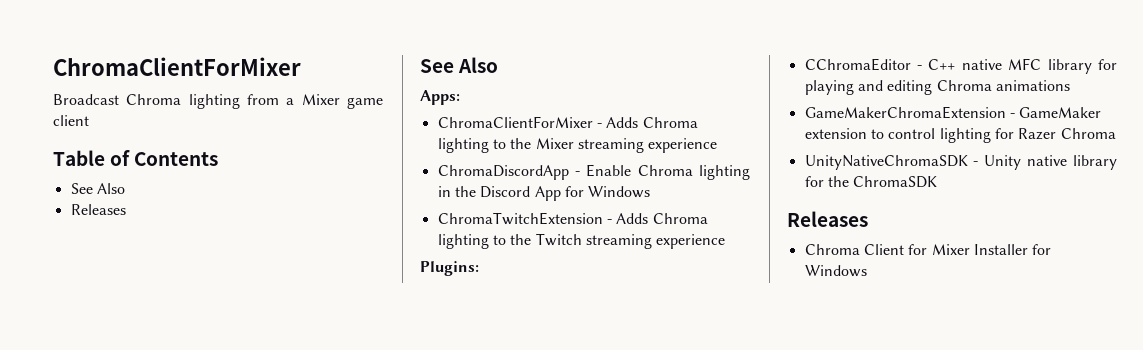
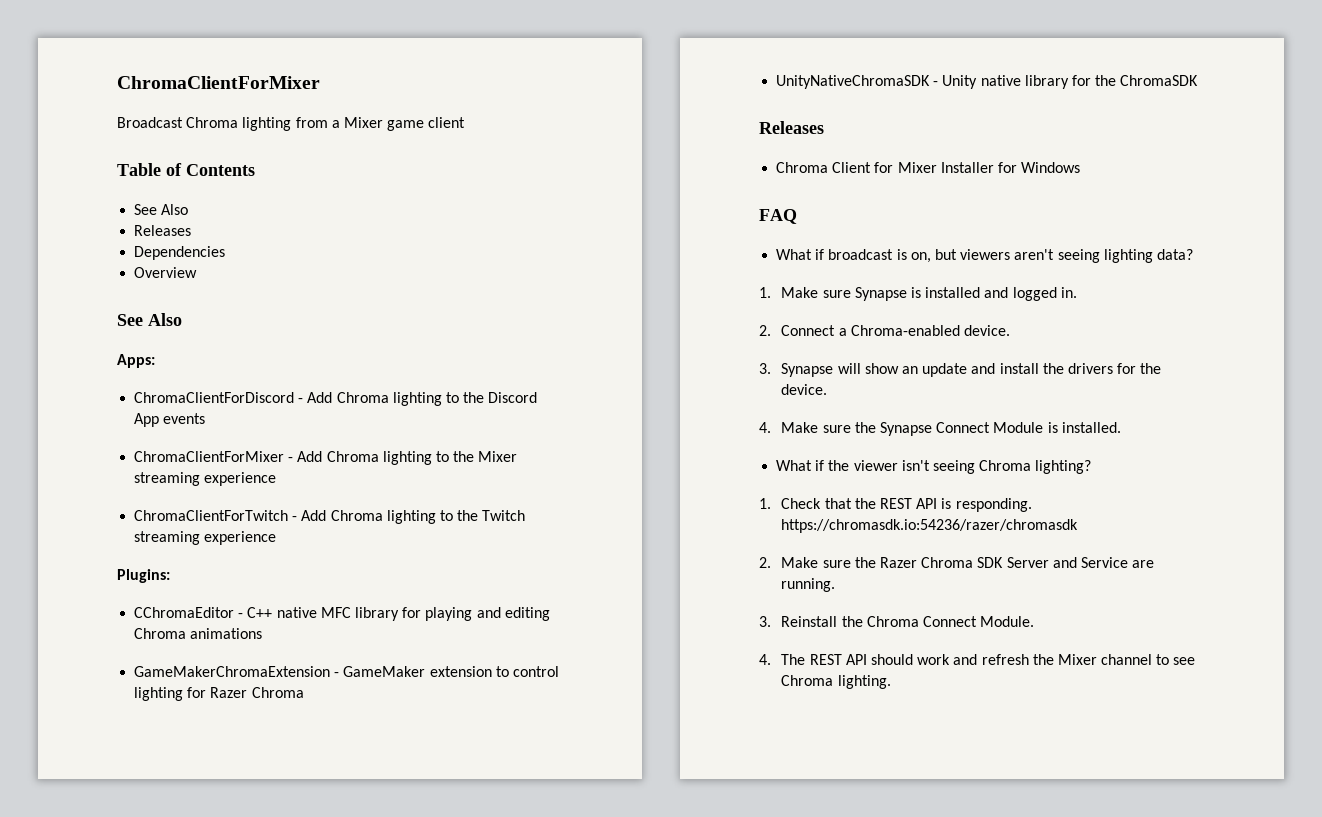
+ Dependencies
+ Overview
+ ChromaClientForDiscord - Add Chroma lighting to the Discord App events
- ChromaClientForMixer - Adds Chroma lighting to the Mixer streaming experience
+ ChromaClientForMixer - Add Chroma lighting to the Mixer streaming experience
- ChromaDiscordApp - Enable Chroma lighting in the Discord App for Windows
- ChromaTwitchExtension - Adds Chroma lighting to the Twitch streaming experience
+ ChromaClientForTwitch - Add Chroma lighting to the Twitch streaming experience
+ FAQ
+ What if broadcast is on, but viewers aren't seeing lighting data?
+ 1. Make sure Synapse is installed and logged in.
+ 2. Connect a Chroma-enabled device.
+ 3. Synapse will show an update and install the drivers for the device.
+ 4. Make sure the Synapse Connect Module is installed.
+ What if the viewer isn't seeing Chroma lighting?
+ 1. Check that the REST API is responding. https://chromasdk.io:54236/razer/chromasdk
+ 2. Make sure the Razer Chroma SDK Server and Service are running.
+ 3. Reinstall the Chroma Connect Module.
+ 4. The REST API should work and refresh the Mixer channel to see Chroma lighting.

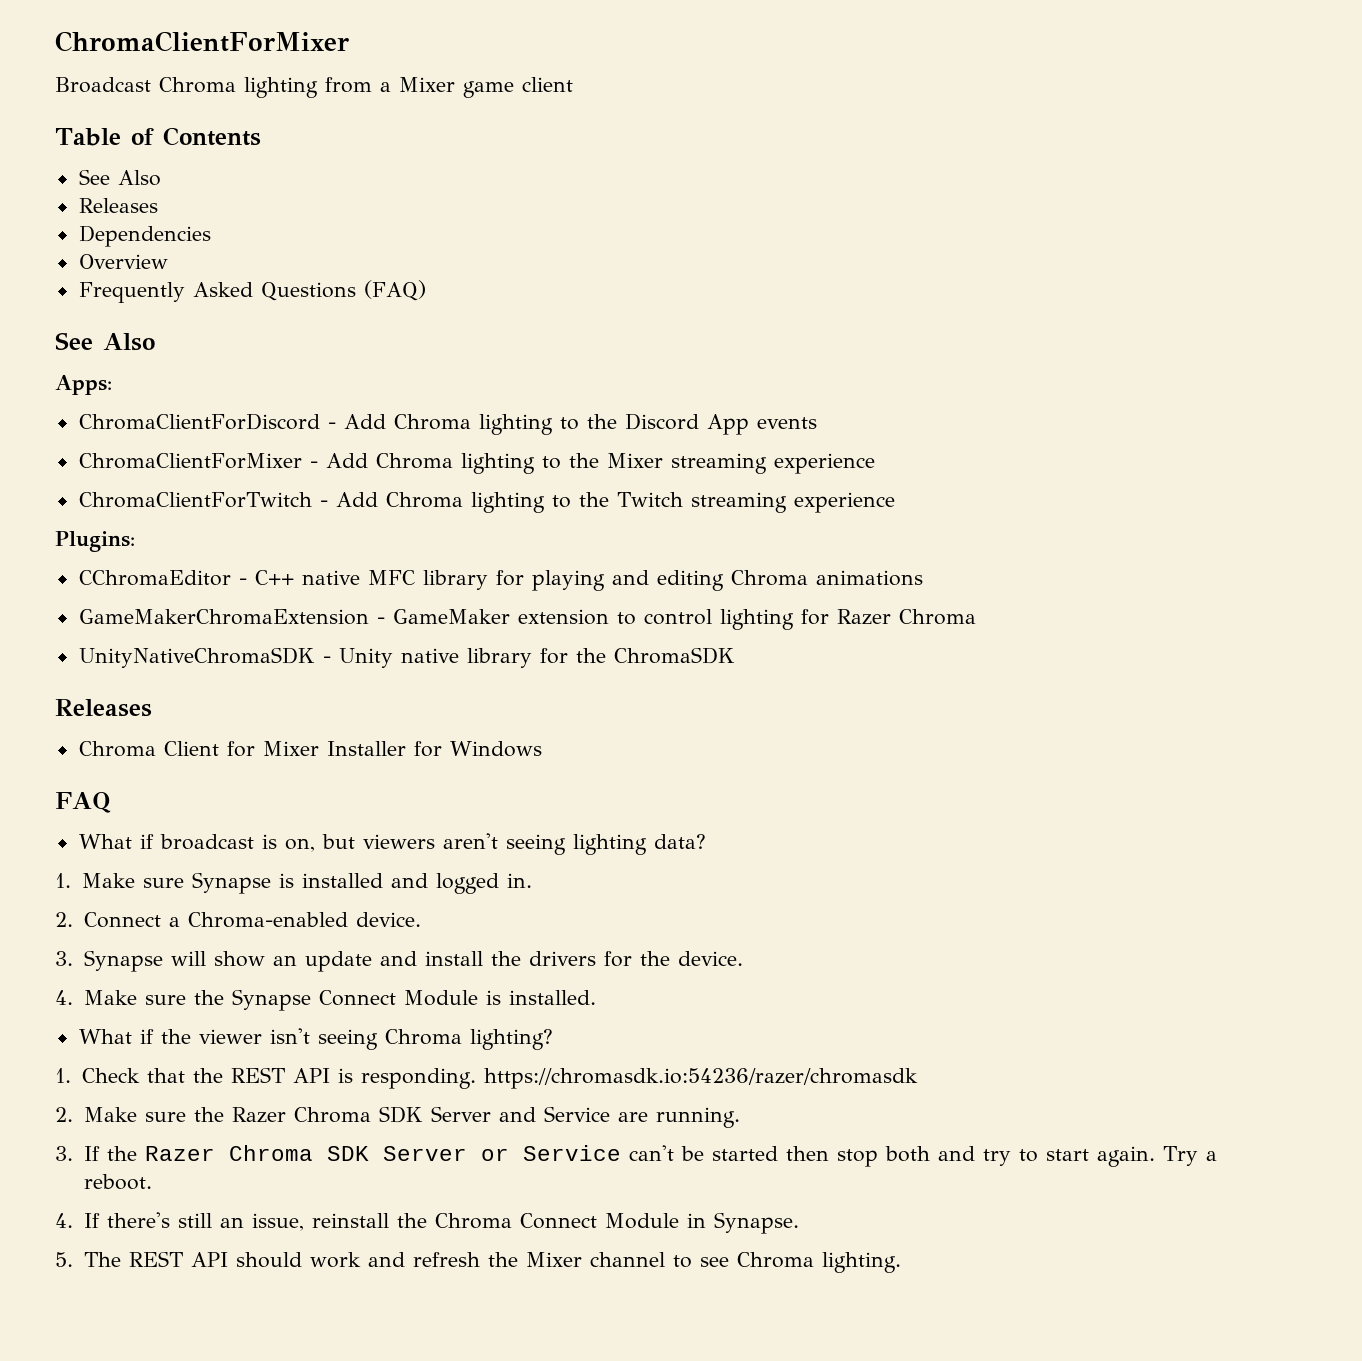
+ Frequently Asked Questions (FAQ)
- 3. Reinstall the Chroma Connect Module.
- 4. The REST API should work and refresh the Mixer channel to see Chroma lighting.
+ 3. If the Razer Chroma SDK Server or Service can't be started then stop both and try to start again. Try a reboot.
+ 4. If there's still an issue, reinstall the Chroma Connect Module in Synapse.
+ 5. The REST API should work and refresh the Mixer channel to see Chroma lighting.

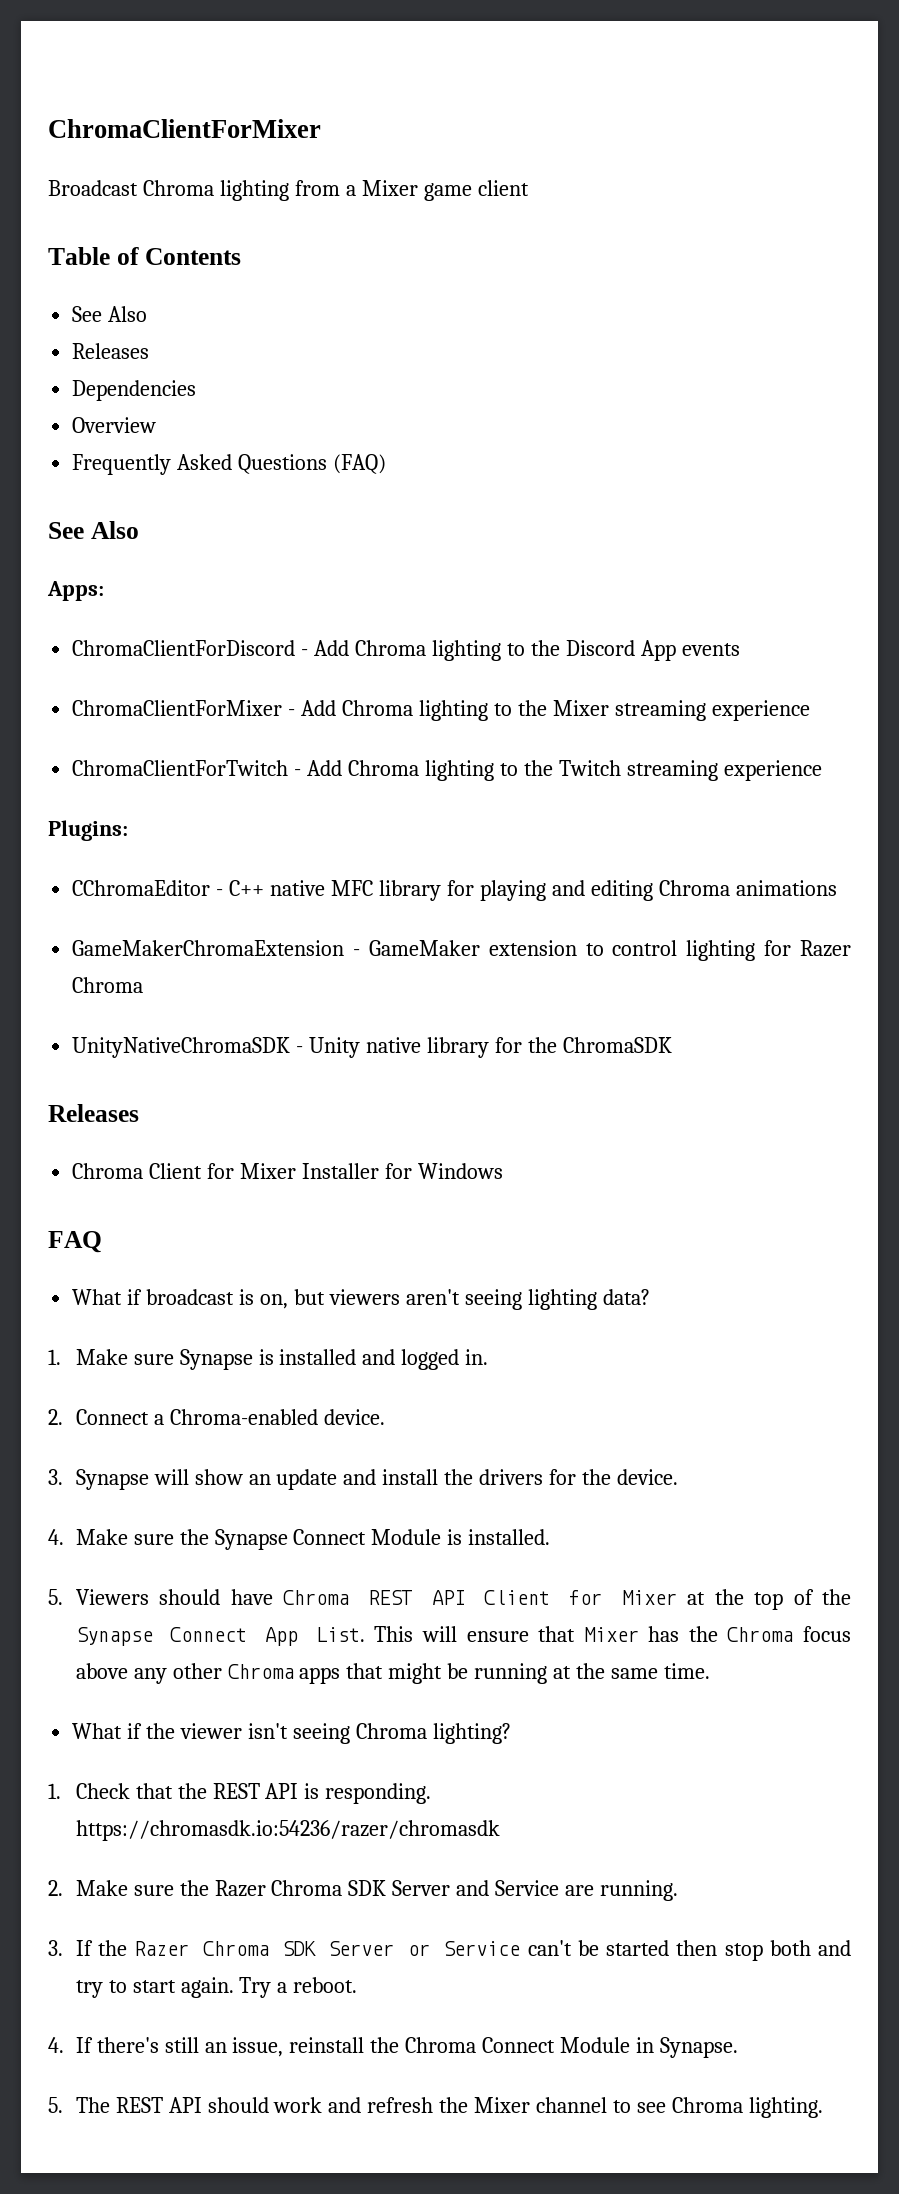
+ 5. Viewers should have Chroma REST API Client for Mixer at the top of the Synapse Connect App List. This will ensure that Mixer has the Chroma focus above any other Chroma apps that might be running at the same time.

